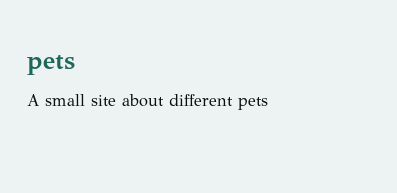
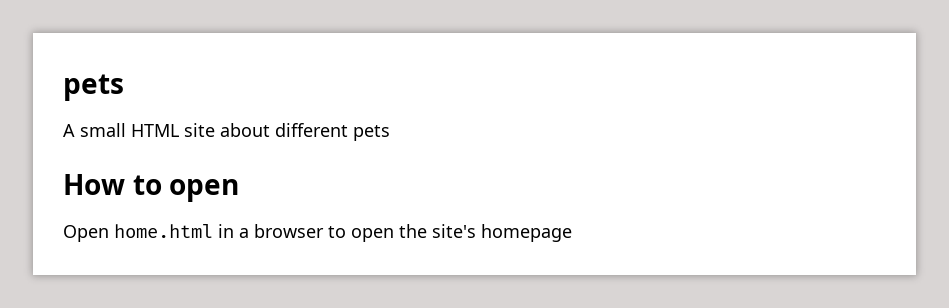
- A small site about different pets
+ A small HTML site about different pets
+ How to open
+ Open home.html in a browser to open the site's homepage

